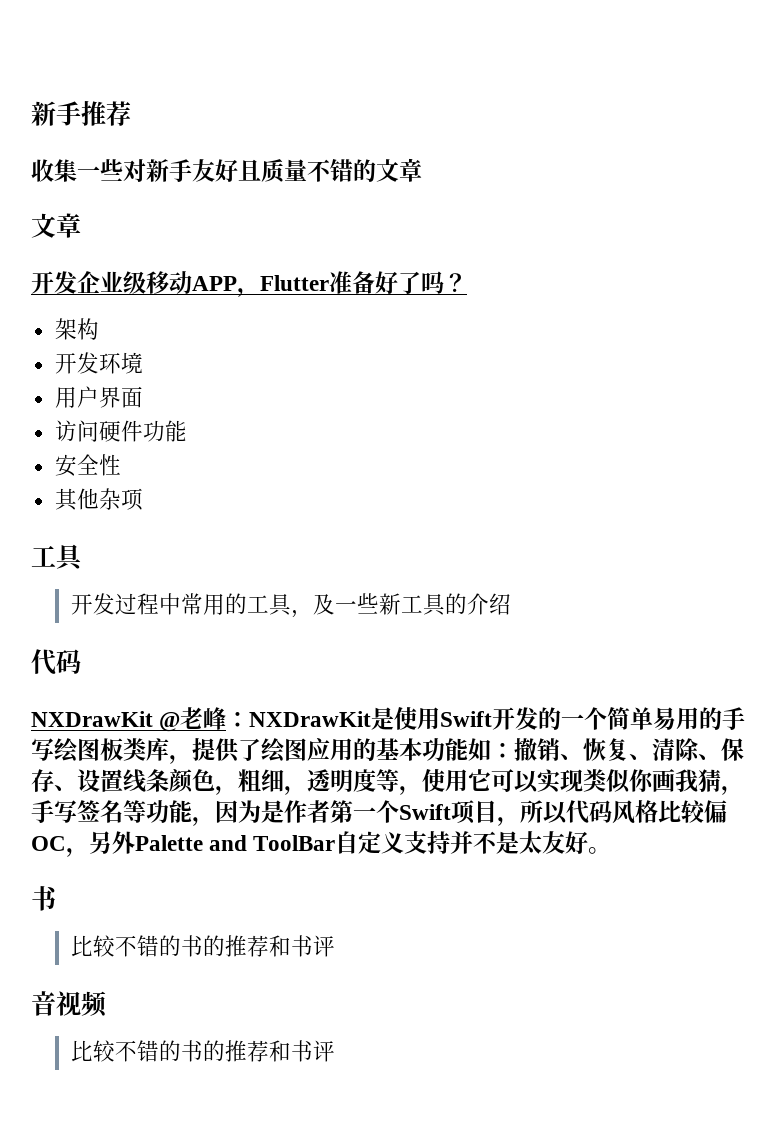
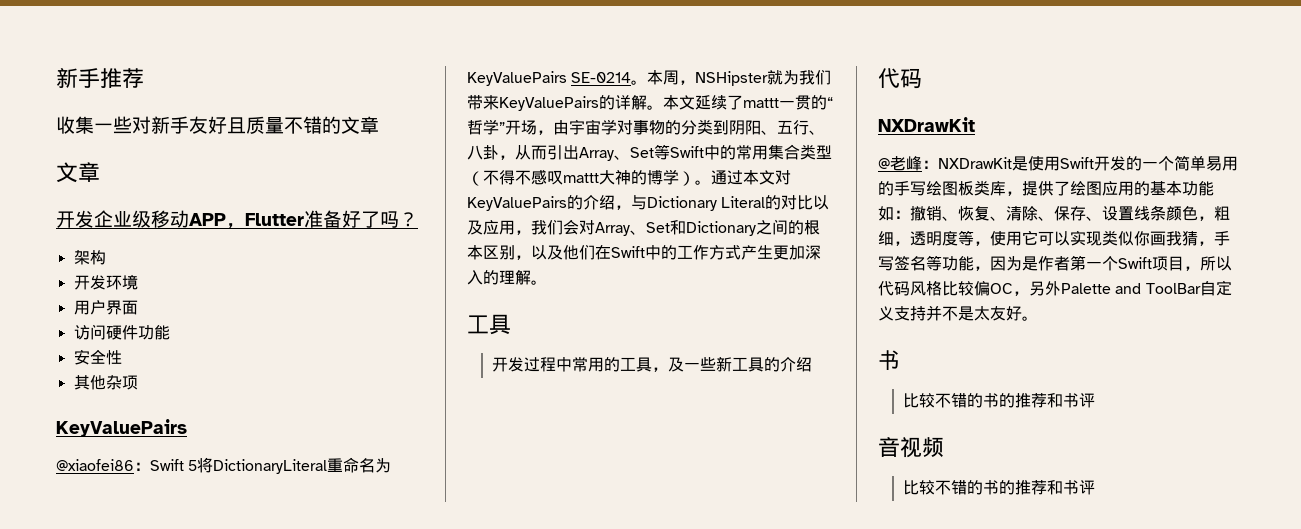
  其他杂项
+ KeyValuePairs
+ @xiaofei86：Swift 5将DictionaryLiteral重命名为KeyValuePairs SE-0214。本周，NSHipster就为我们带来KeyValuePairs的详解。本文延续了mattt一贯的“哲学”开场，由宇宙学对事物的分类到阴阳、五行、八卦，从而引出Array、Set等Swift中的常用集合类型（不得不感叹mattt大神的博学）。通过本文对KeyValuePairs的介绍，与Dictionary Literal的对比以及应用，我们会对Array、Set和Dictionary之间的根本区别，以及他们在Swift中的工作方式产生更加深入的理解。
  开发过程中常用的工具，及一些新工具的介绍
  代码
- NXDrawKit @老峰：
+ NXDrawKit
+ @老峰：

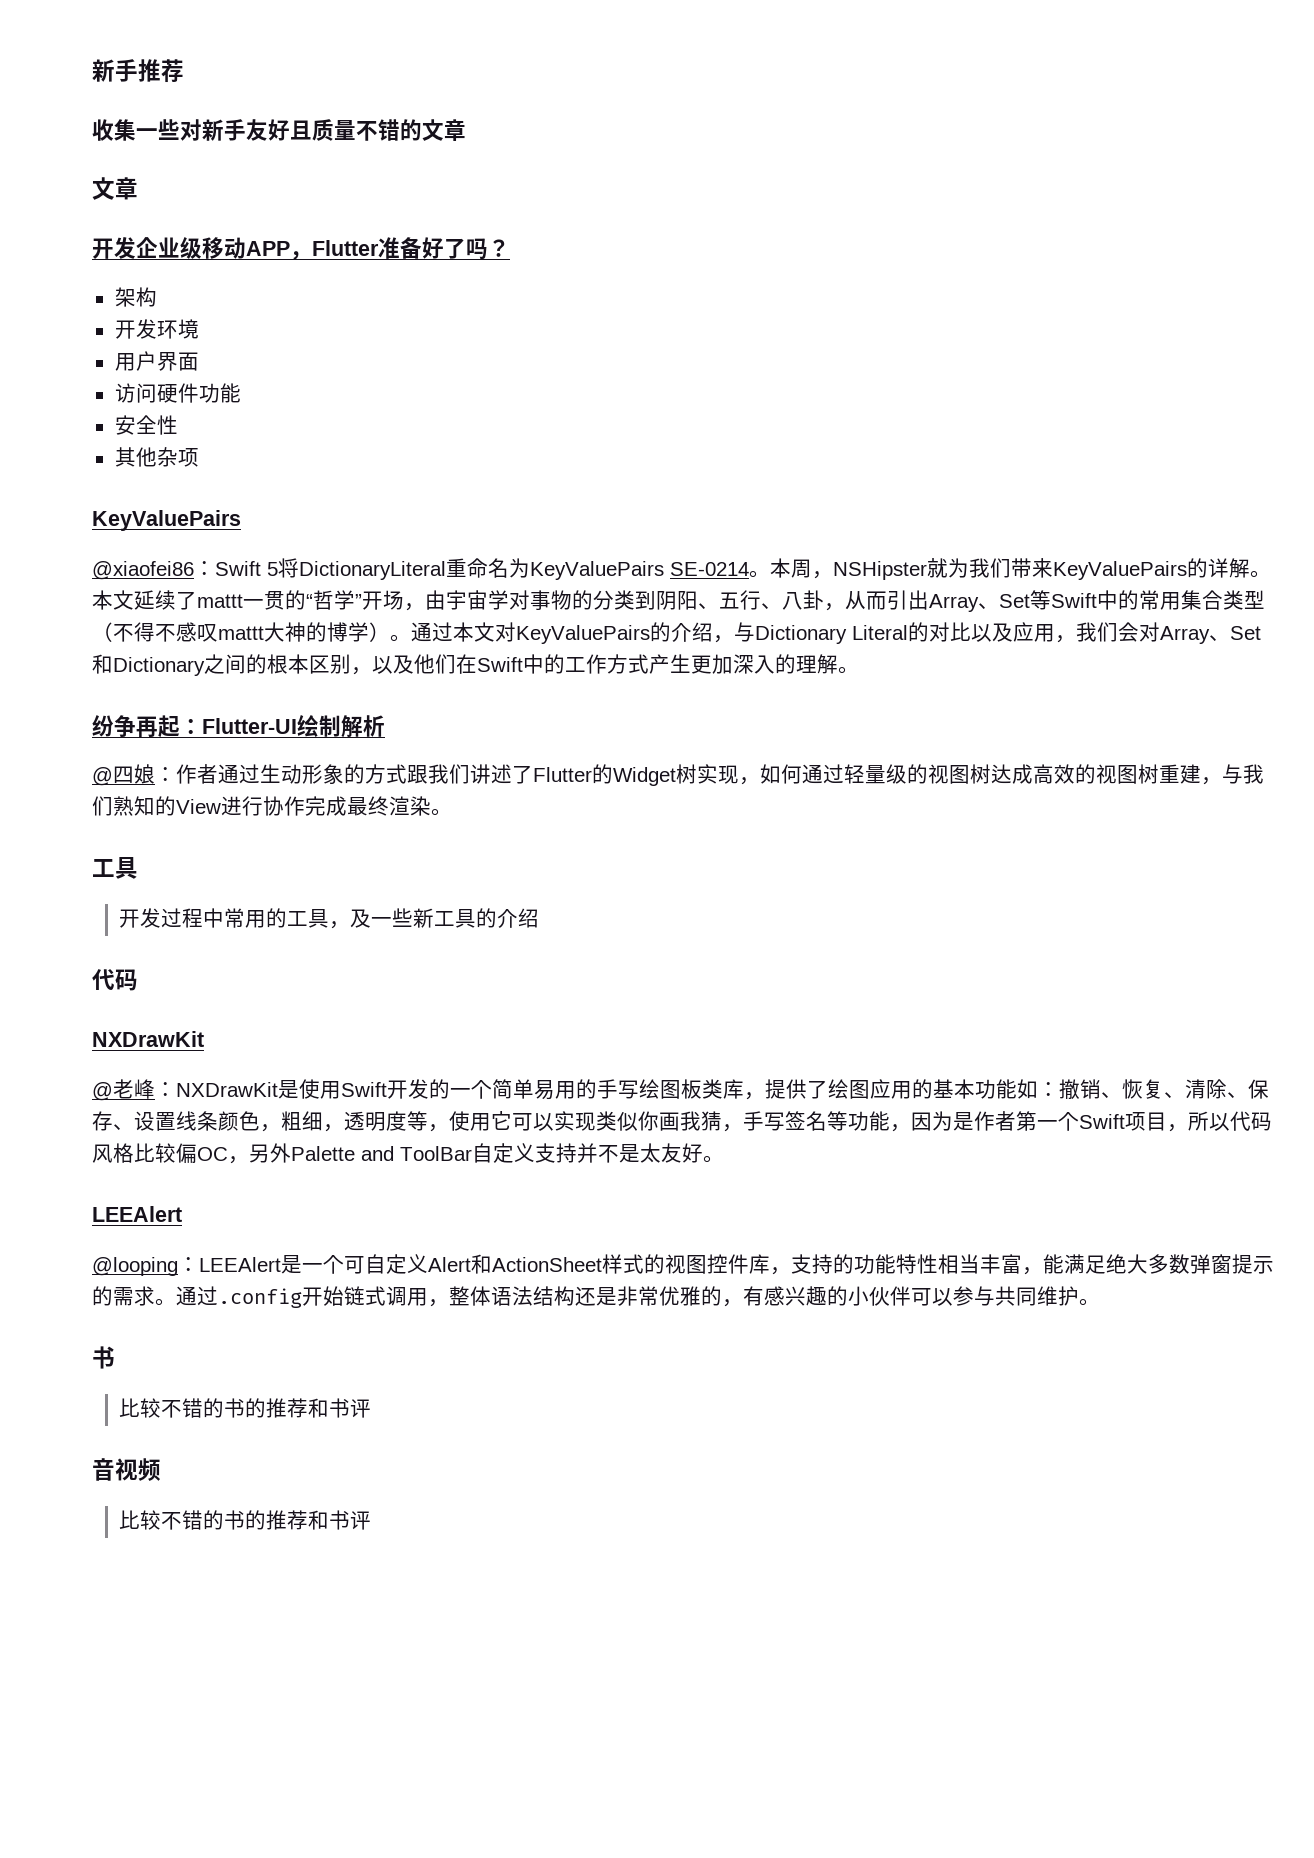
+ 纷争再起：Flutter-UI绘制解析
+ @四娘：作者通过生动形象的方式跟我们讲述了Flutter的Widget树实现，如何通过轻量级的视图树达成高效的视图树重建，与我们熟知的View进行协作完成最终渲染。
  撤销、恢复、清除、保存、设置线条颜色，粗细，透明度等，使用它可以实现类似你画我猜，手写签名等功能，因为是作者第一个Swift项目，所以代码风格比较偏OC，另外Palette and ToolBar自定义支持并不是太友好。
+ LEEAlert
+ @looping：LEEAlert是一个可自定义Alert和ActionSheet样式的视图控件库，支持的功能特性相当丰富，能满足绝大多数弹窗提示的需求。通过.config开始链式调用，整体语法结构还是非常优雅的，有感兴趣的小伙伴可以参与共同维护。

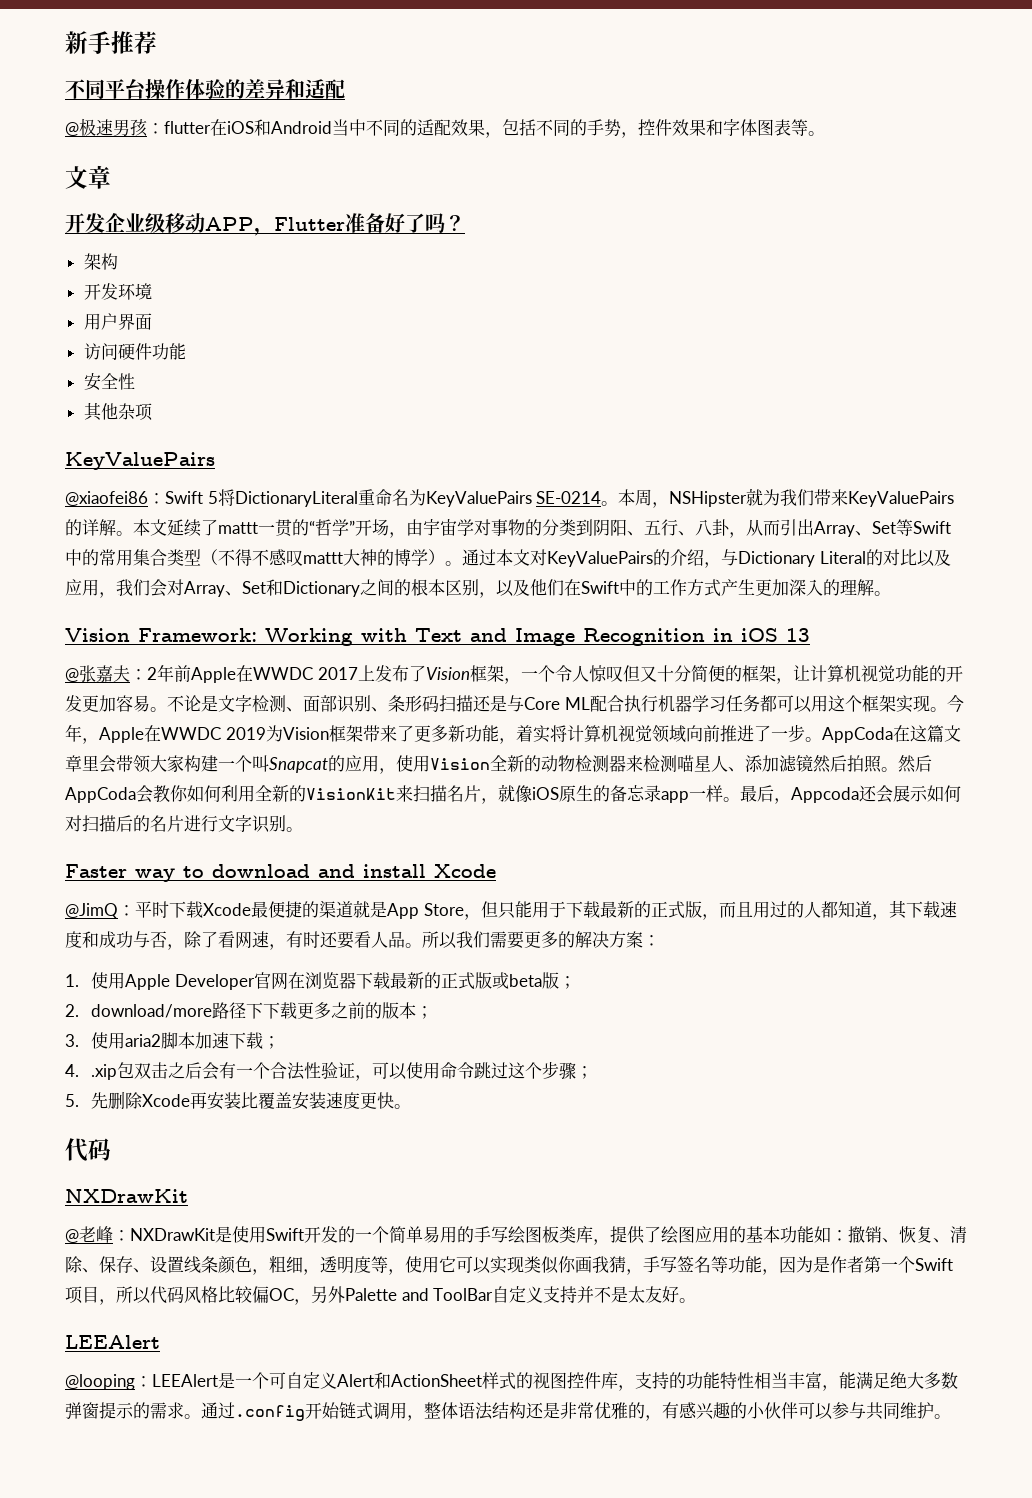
- 收集一些对新手友好且质量不错的文章
+ 不同平台操作体验的差异和适配
+ @极速男孩：flutter在iOS和Android当中不同的适配效果，包括不同的手势，控件效果和字体图表等。
- 纷争再起：Flutter-UI绘制解析
- @四娘：作者通过生动形象的方式跟我们讲述了Flutter的Widget树实现，如何通过轻量级的视图树达成高效的视图树重建，与我们熟知的View进行协作完成最终渲染。
- 工具
- 开发过程中常用的工具，及一些新工具的介绍
+ Vision Framework: Working with Text and Image Recognition in iOS 13
+ @张嘉夫：2年前Apple在WWDC 2017上发布了Vision框架，一个令人惊叹但又十分简便的框架，让计算机视觉功能的开发更加容易。不论是文字检测、面部识别、条形码扫描还是与Core ML配合执行机器学习任务都可以用这个框架实现。今年，Apple在WWDC 2019为Vision框架带来了更多新功能，着实将计算机视觉领域向前推进了一步。AppCoda在这篇文章里会带领大家构建一个叫Snapcat的应用，使用Vision全新的动物检测器来检测喵星人、添加滤镜然后拍照。然后AppCoda会教你如何利用全新的VisionKit来扫描名片，就像iOS原生的备忘录app一样。最后，Appcoda还会展示如何对扫描后的名片进行文字识别。
+ Faster way to download and install Xcode
+ @JimQ：平时下载Xcode最便捷的渠道就是App Store，但只能用于下载最新的正式版，而且用过的人都知道，其下载速度和成功与否，除了看网速，有时还要看人品。所以我们需要更多的解决方案：
+ 1.使用Apple Developer官网在浏览器下载最新的正式版或beta版；
+ 2. download/more路径下下载更多之前的版本；
+ 3.使用aria2脚本加速下载；
+ 4. .xip包双击之后会有一个合法性验证，可以使用命令跳过这个步骤；
+ 5.先删除Xcode再安装比覆盖安装速度更快。
  通过.config开始链式调用，整体语法结构还是非常优雅的，有感兴趣的小伙伴可以参与共同维护。
- 书
- 比较不错的书的推荐和书评
- 音视频
- 比较不错的书的推荐和书评

